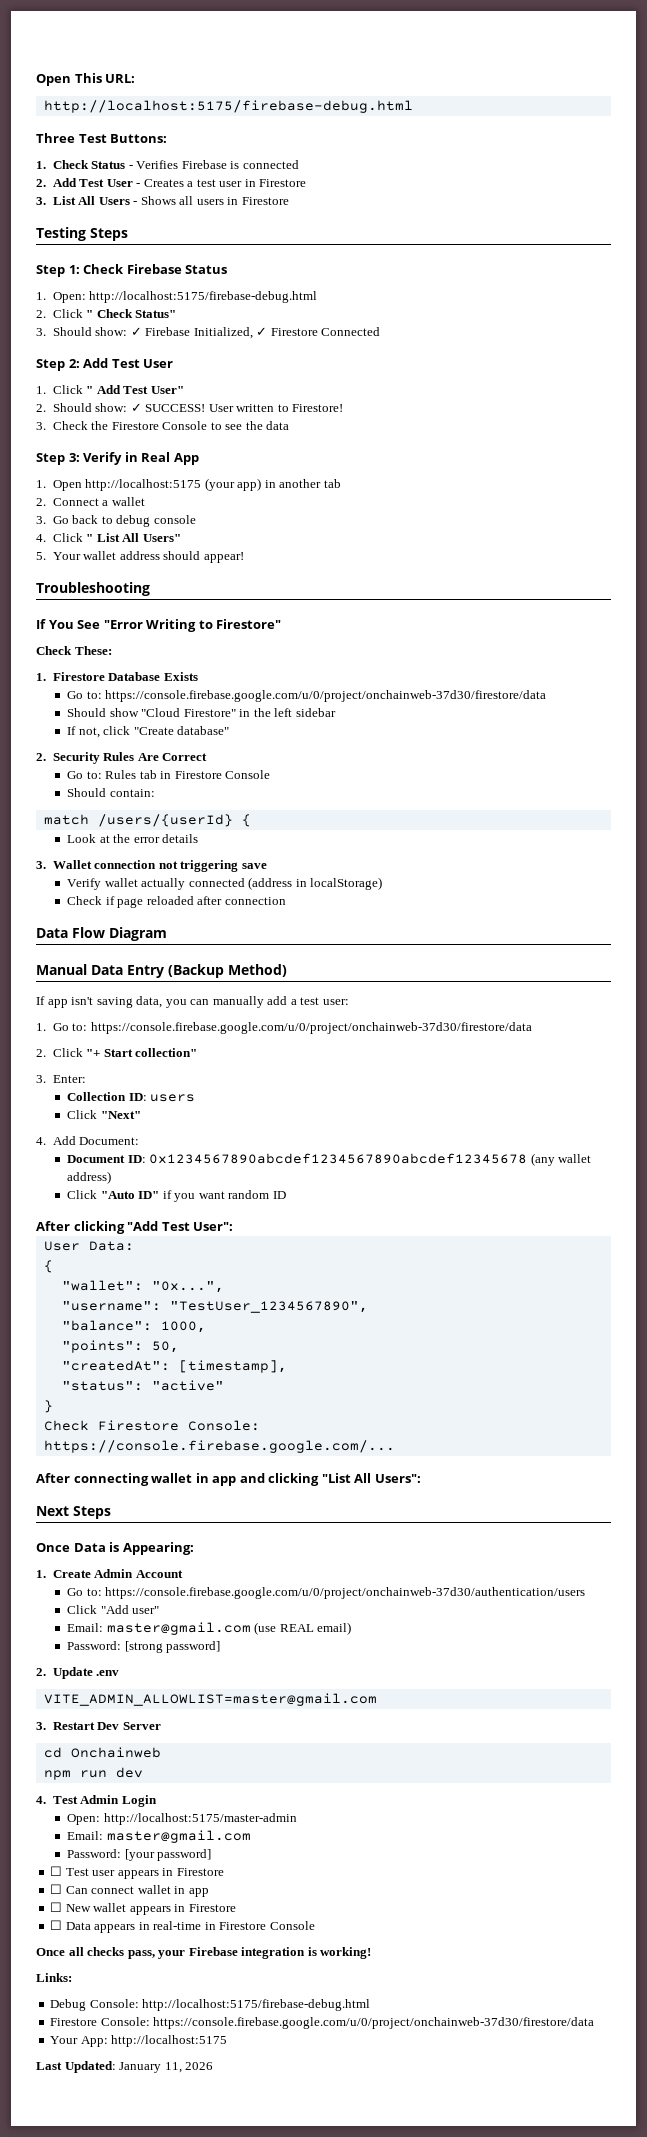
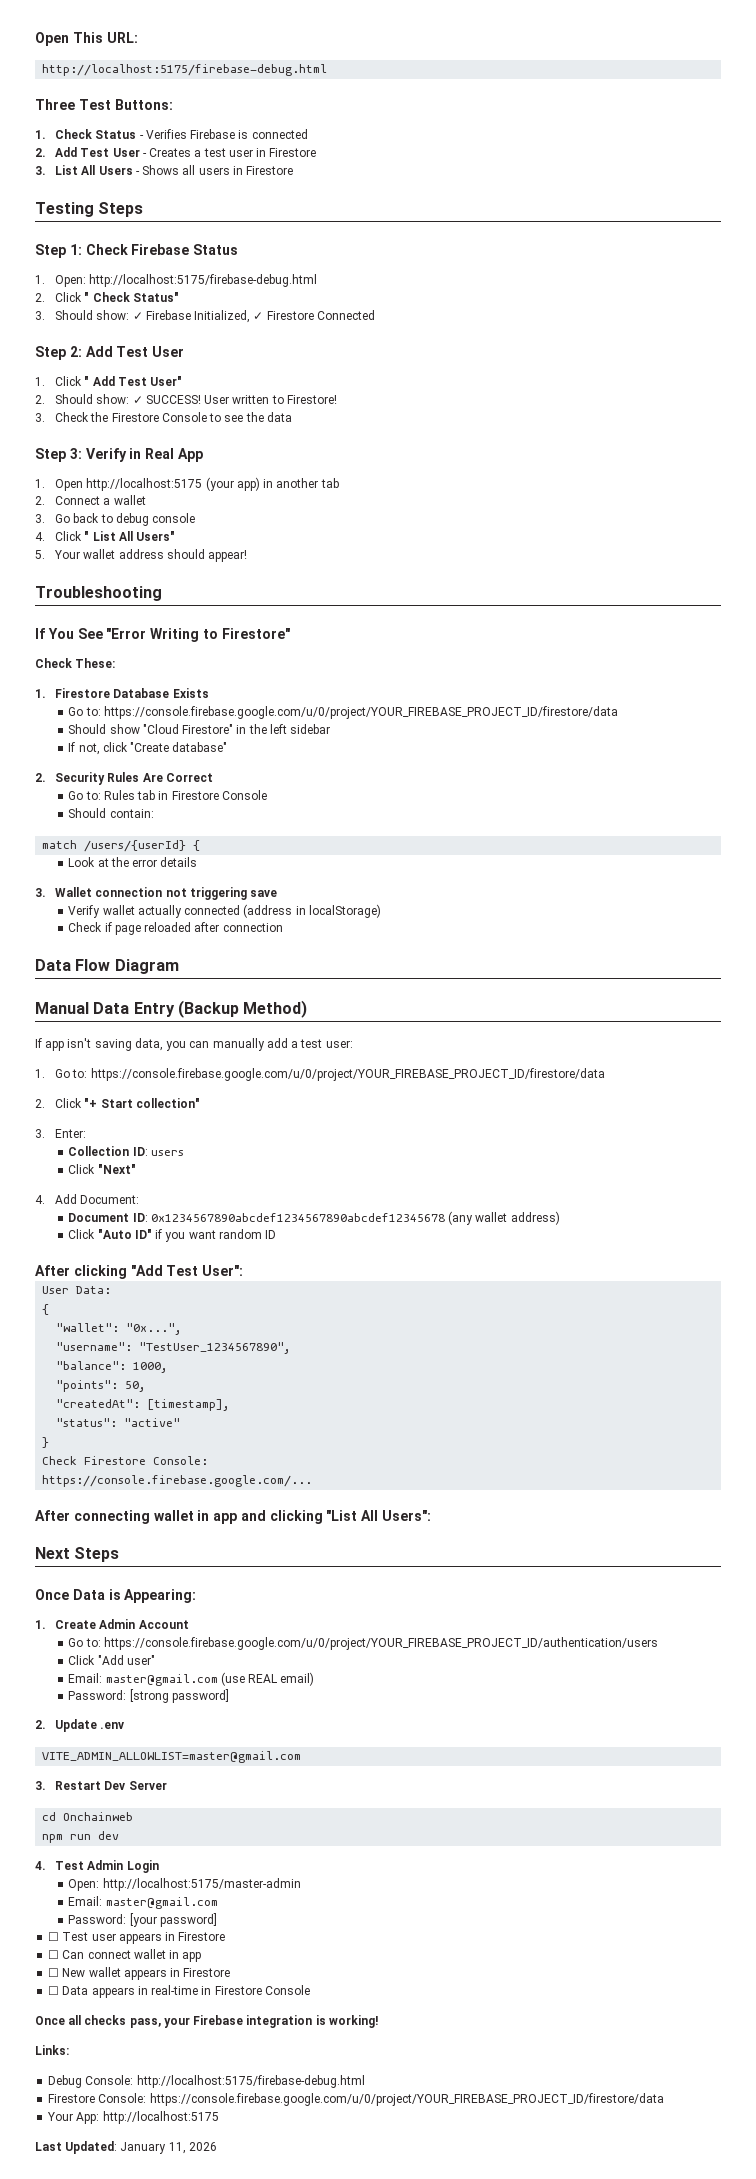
  1. Firestore Database Exists
- Go to: https://console.firebase.google.com/u/0/project/onchainweb-37d30/firestore/data
+ Go to: https://console.firebase.google.com/u/0/project/YOUR_FIREBASE_PROJECT_ID/firestore/data
- 1. Go to: https://console.firebase.google.com/u/0/project/onchainweb-37d30/firestore/data
+ 1. Go to: https://console.firebase.google.com/u/0/project/YOUR_FIREBASE_PROJECT_ID/firestore/data
- Go to: https://console.firebase.google.com/u/0/project/onchainweb-37d30/authentication/users
+ Go to: https://console.firebase.google.com/u/0/project/YOUR_FIREBASE_PROJECT_ID/authentication/users
- Firestore Console: https://console.firebase.google.com/u/0/project/onchainweb-37d30/firestore/data
+ Firestore Console: https://console.firebase.google.com/u/0/project/YOUR_FIREBASE_PROJECT_ID/firestore/data

